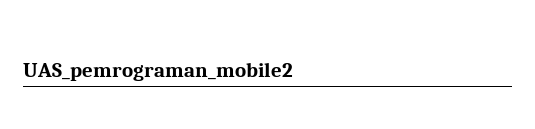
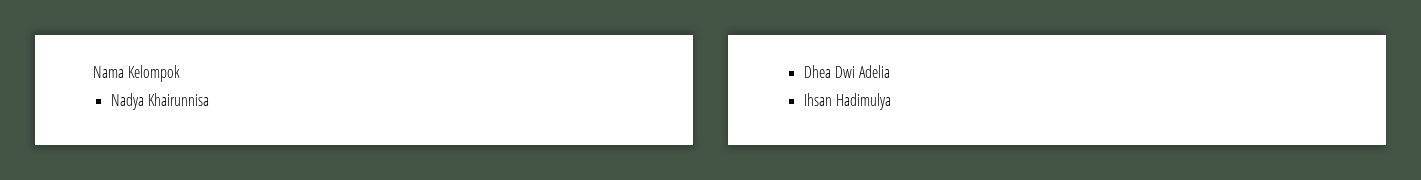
- UAS_pemrograman_mobile2
+ Nama Kelompok
+ Nadya Khairunnisa
+ Dhea Dwi Adelia
+ Ihsan Hadimulya

